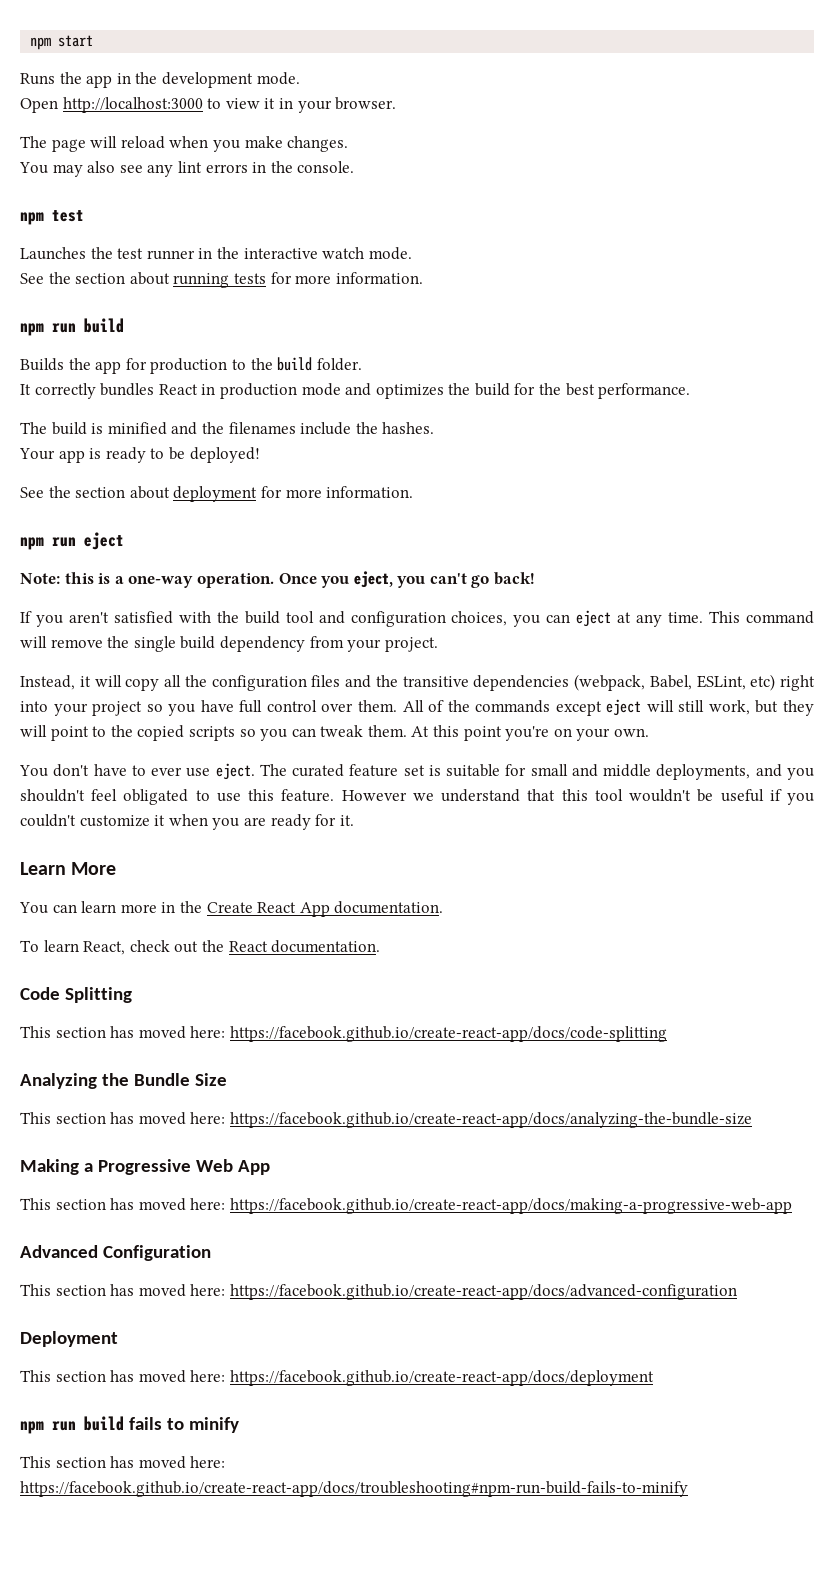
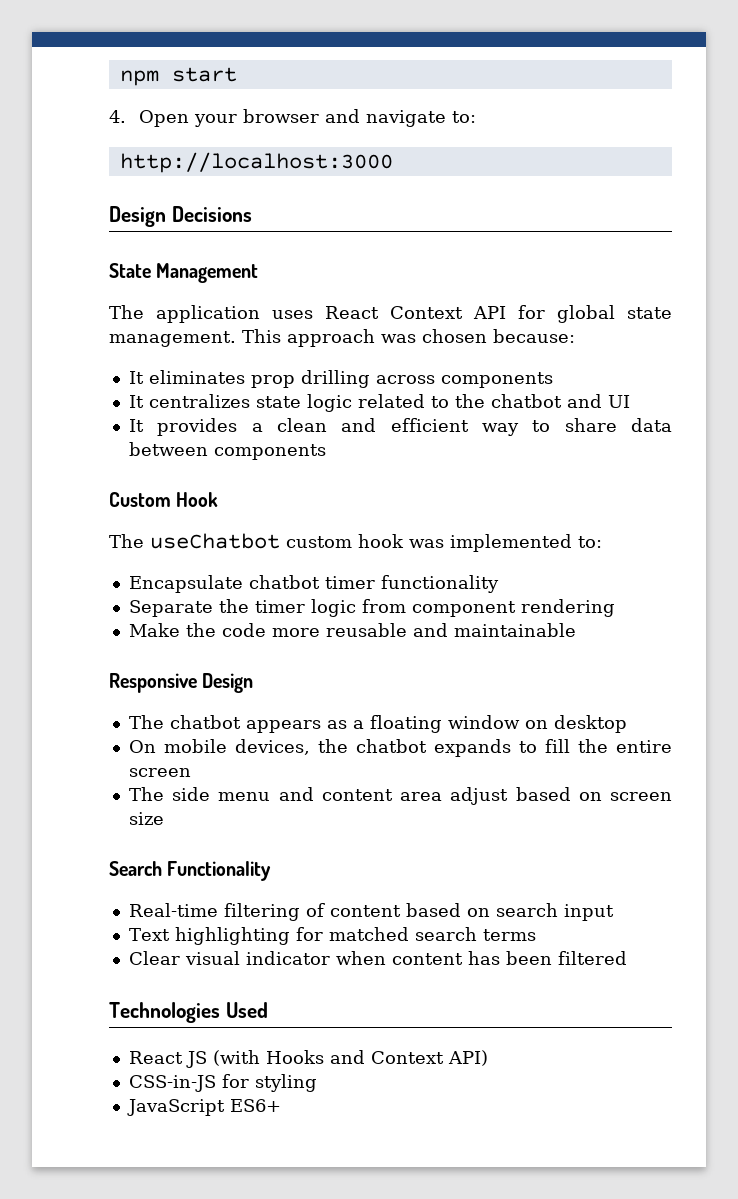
- Runs the app in the development mode.
- Open http://localhost:3000 to view it in your browser.
- The page will reload when you make changes.
- You may also see any lint errors in the console.
- npm test
- Launches the test runner in the interactive watch mode.
- See the section about running tests for more information.
- npm run build
- Builds the app for production to the build folder.
- It correctly bundles React in production mode and optimizes the build for the best performance.
- The build is minified and the filenames include the hashes.
- Your app is ready to be deployed!
- See the section about deployment for more information.
- npm run eject
- Note: this is a one-way operation. Once you eject, you can't go back!
- If you aren't satisfied with the build tool and configuration choices, you can eject at any time. This command will remove the single build dependency from your project.
- Instead, it will copy all the configuration files and the transitive dependencies (webpack, Babel, ESLint, etc) right into your project so you have full control over them. All of the commands except eject will still work, but they will point to the copied scripts so you can tweak them. At this point you're on your own.
- You don't have to ever use eject. The curated feature set is suitable for small and middle deployments, and you shouldn't feel obligated to use this feature. However we understand that this tool wouldn't be useful if you couldn't customize it when you are ready for it.
- Learn More
- You can learn more in the Create React App documentation.
- To learn React, check out the React documentation.
- Code Splitting
- This section has moved here: https://facebook.github.io/create-react-app/docs/code-splitting
- Analyzing the Bundle Size
- This section has moved here: https://facebook.github.io/create-react-app/docs/analyzing-the-bundle-size
- Making a Progressive Web App
- This section has moved here: https://facebook.github.io/create-react-app/docs/making-a-progressive-web-app
- Advanced Configuration
- This section has moved here: https://facebook.github.io/create-react-app/docs/advanced-configuration
- Deployment
- This section has moved here: https://facebook.github.io/create-react-app/docs/deployment
- npm run build fails to minify
- This section has moved here: https://facebook.github.io/create-react-app/docs/troubleshooting#npm-run-build-fails-to-minify
+ 4. Open your browser and navigate to:
+ http://localhost:3000
+ Design Decisions
+ State Management
+ The application uses React Context API for global state management. This approach was chosen because:
+ It eliminates prop drilling across components
+ It centralizes state logic related to the chatbot and UI
+ It provides a clean and efficient way to share data between components
+ Custom Hook
+ The useChatbot custom hook was implemented to:
+ Encapsulate chatbot timer functionality
+ Separate the timer logic from component rendering
+ Make the code more reusable and maintainable
+ Responsive Design
+ The chatbot appears as a floating window on desktop
+ On mobile devices, the chatbot expands to fill the entire screen
+ The side menu and content area adjust based on screen size
+ Search Functionality
+ Real-time filtering of content based on search input
+ Text highlighting for matched search terms
+ Clear visual indicator when content has been filtered
+ Technologies Used
+ React JS (with Hooks and Context API)
+ CSS-in-JS for styling
+ JavaScript ES6+

